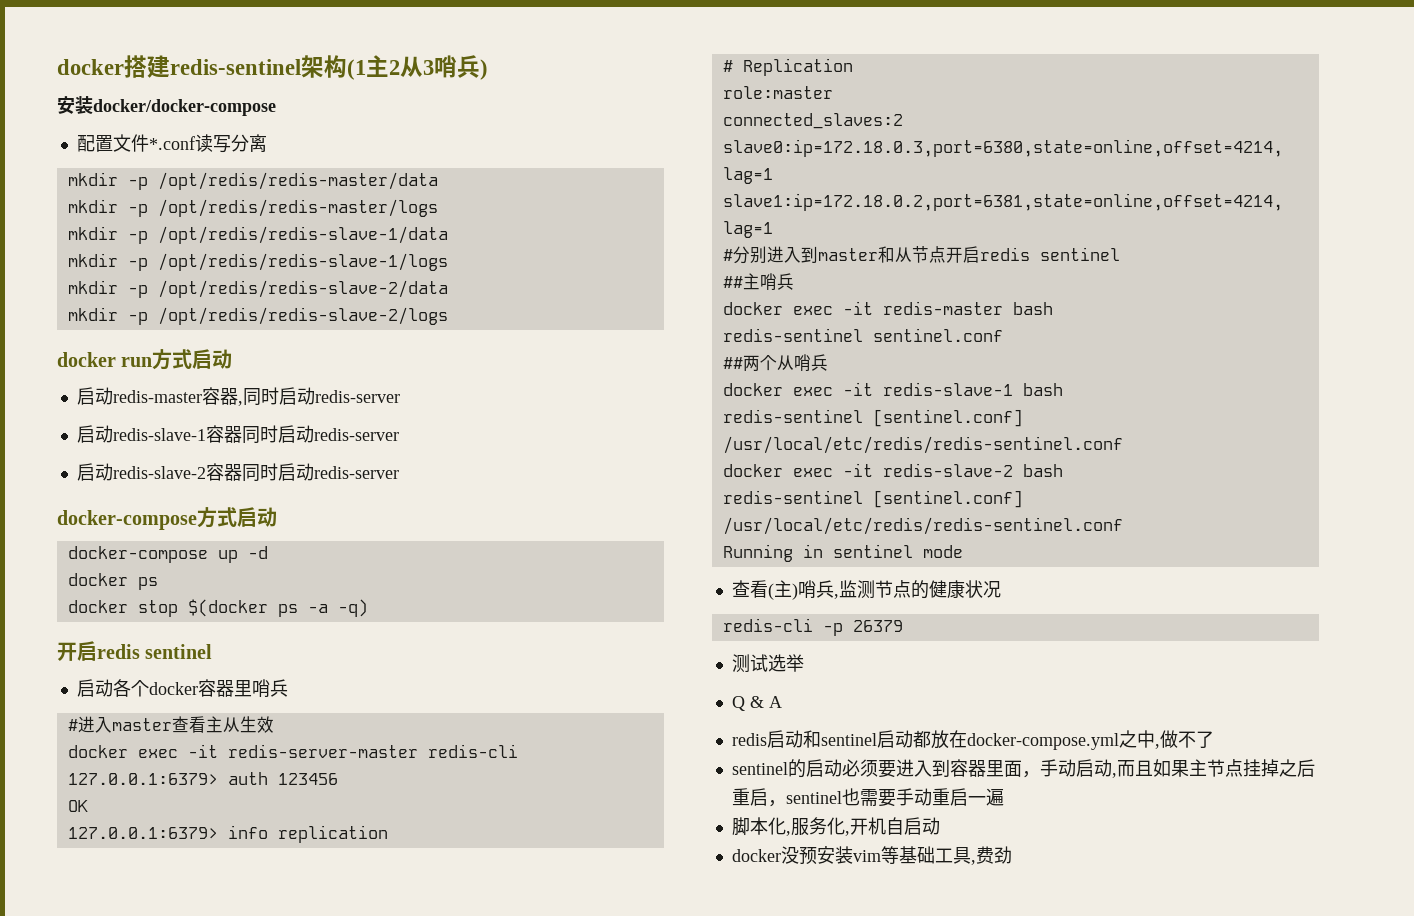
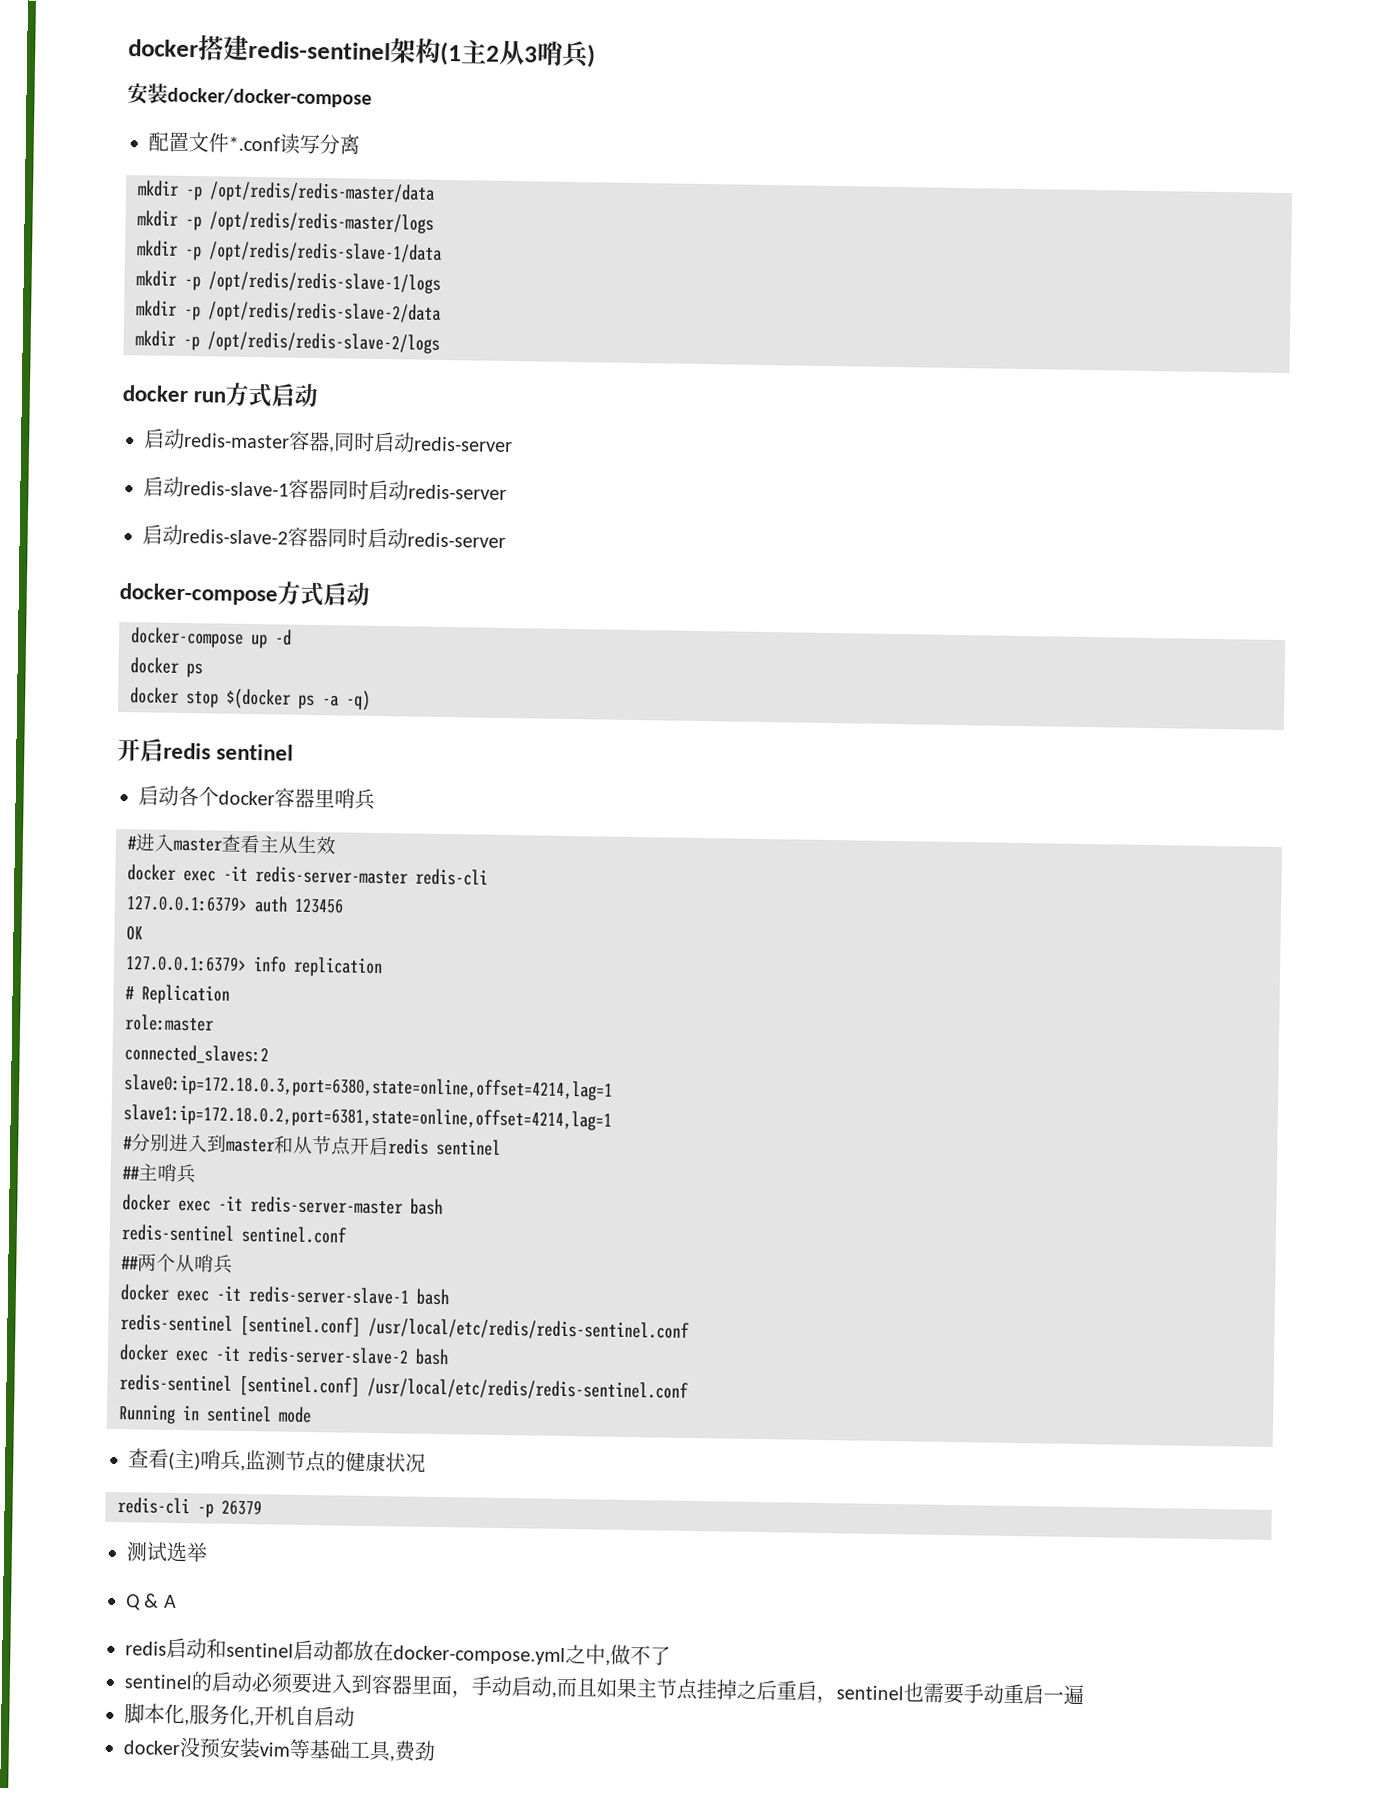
- docker exec -it redis-master bash
+ docker exec -it redis-server-master bash
- docker exec -it redis-slave-1 bash
+ docker exec -it redis-server-slave-1 bash
- docker exec -it redis-slave-2 bash
+ docker exec -it redis-server-slave-2 bash

